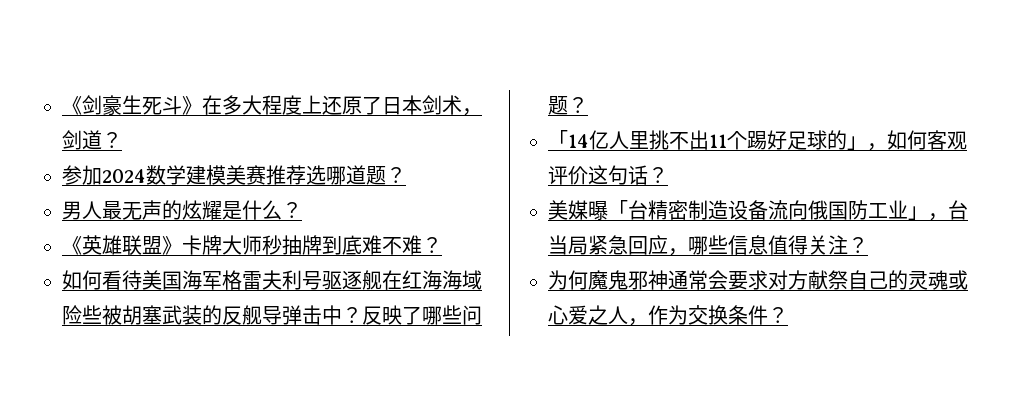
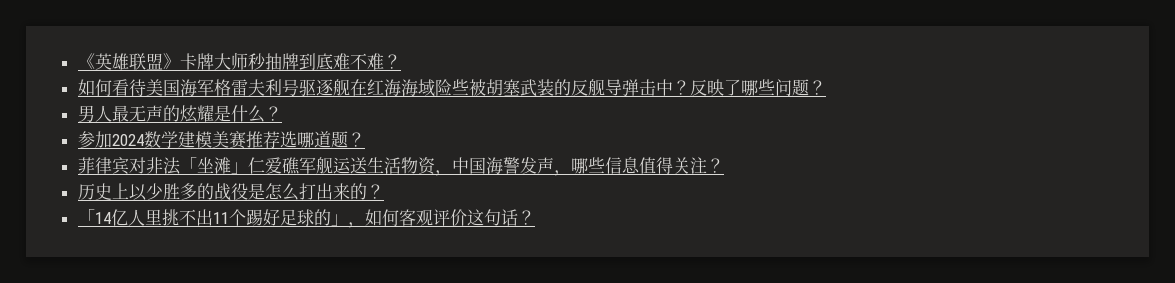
- 《剑豪生死斗》在多大程度上还原了日本剑术，剑道？
- 参加2024数学建模美赛推荐选哪道题？
- 男人最无声的炫耀是什么？
+ 男人最无声的炫耀是什么？
+ 参加2024数学建模美赛推荐选哪道题？
+ 菲律宾对非法「坐滩」仁爱礁军舰运送生活物资，中国海警发声，哪些信息值得关注？
+ 历史上以少胜多的战役是怎么打出来的？
- 美媒曝「台精密制造设备流向俄国防工业」，台当局紧急回应，哪些信息值得关注？
- 为何魔鬼邪神通常会要求对方献祭自己的灵魂或心爱之人，作为交换条件？

